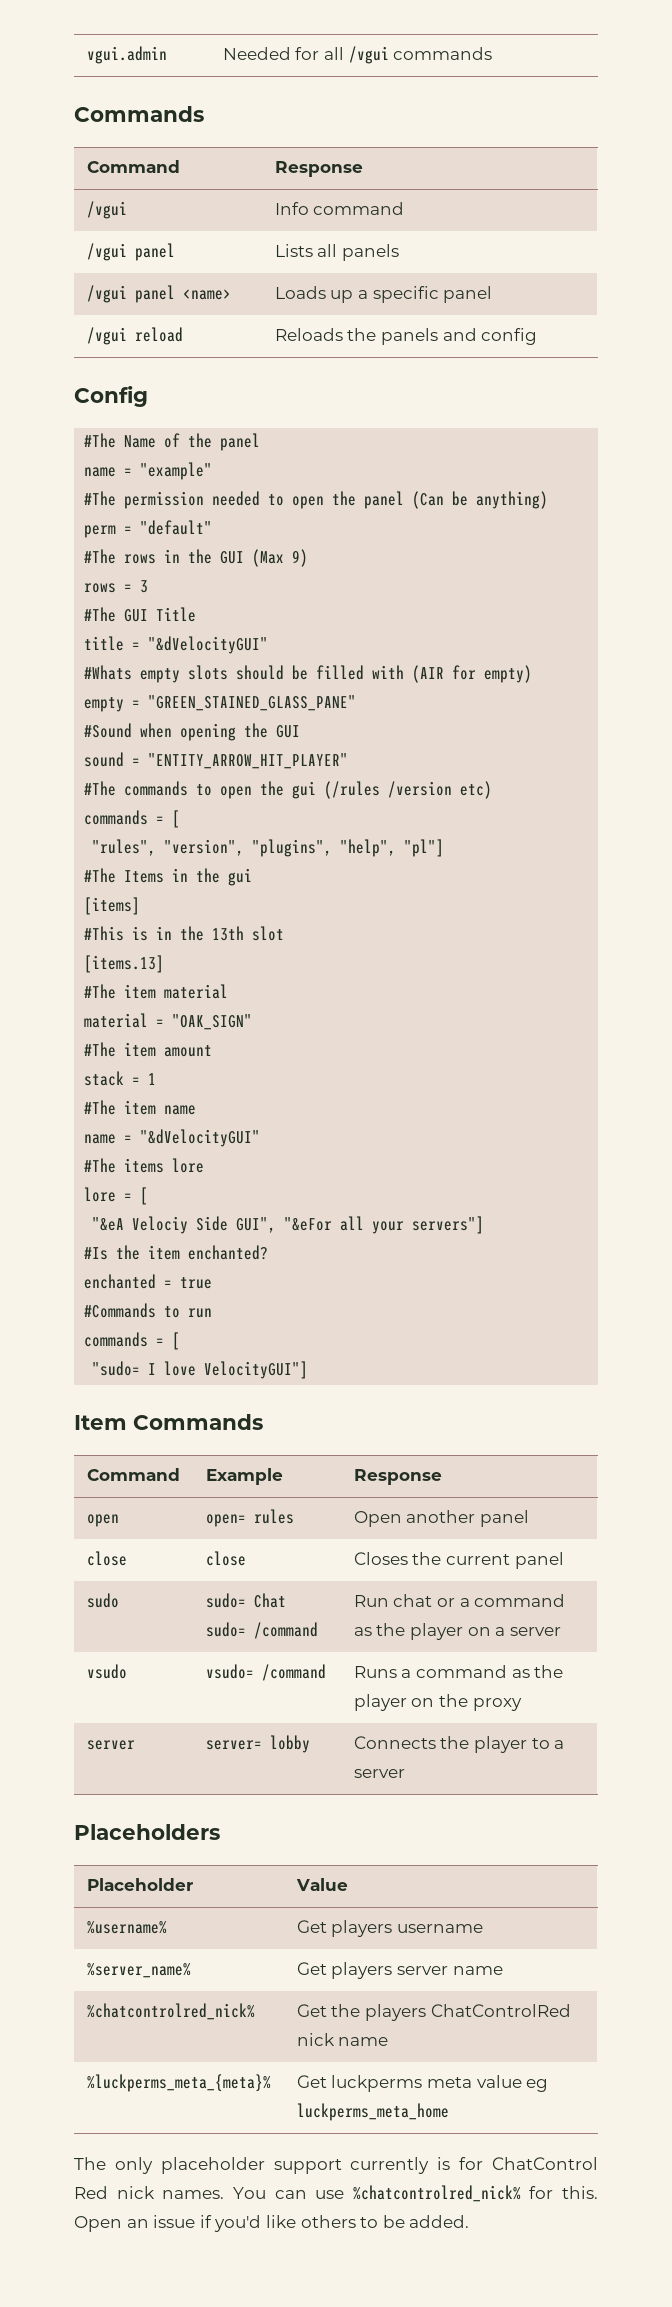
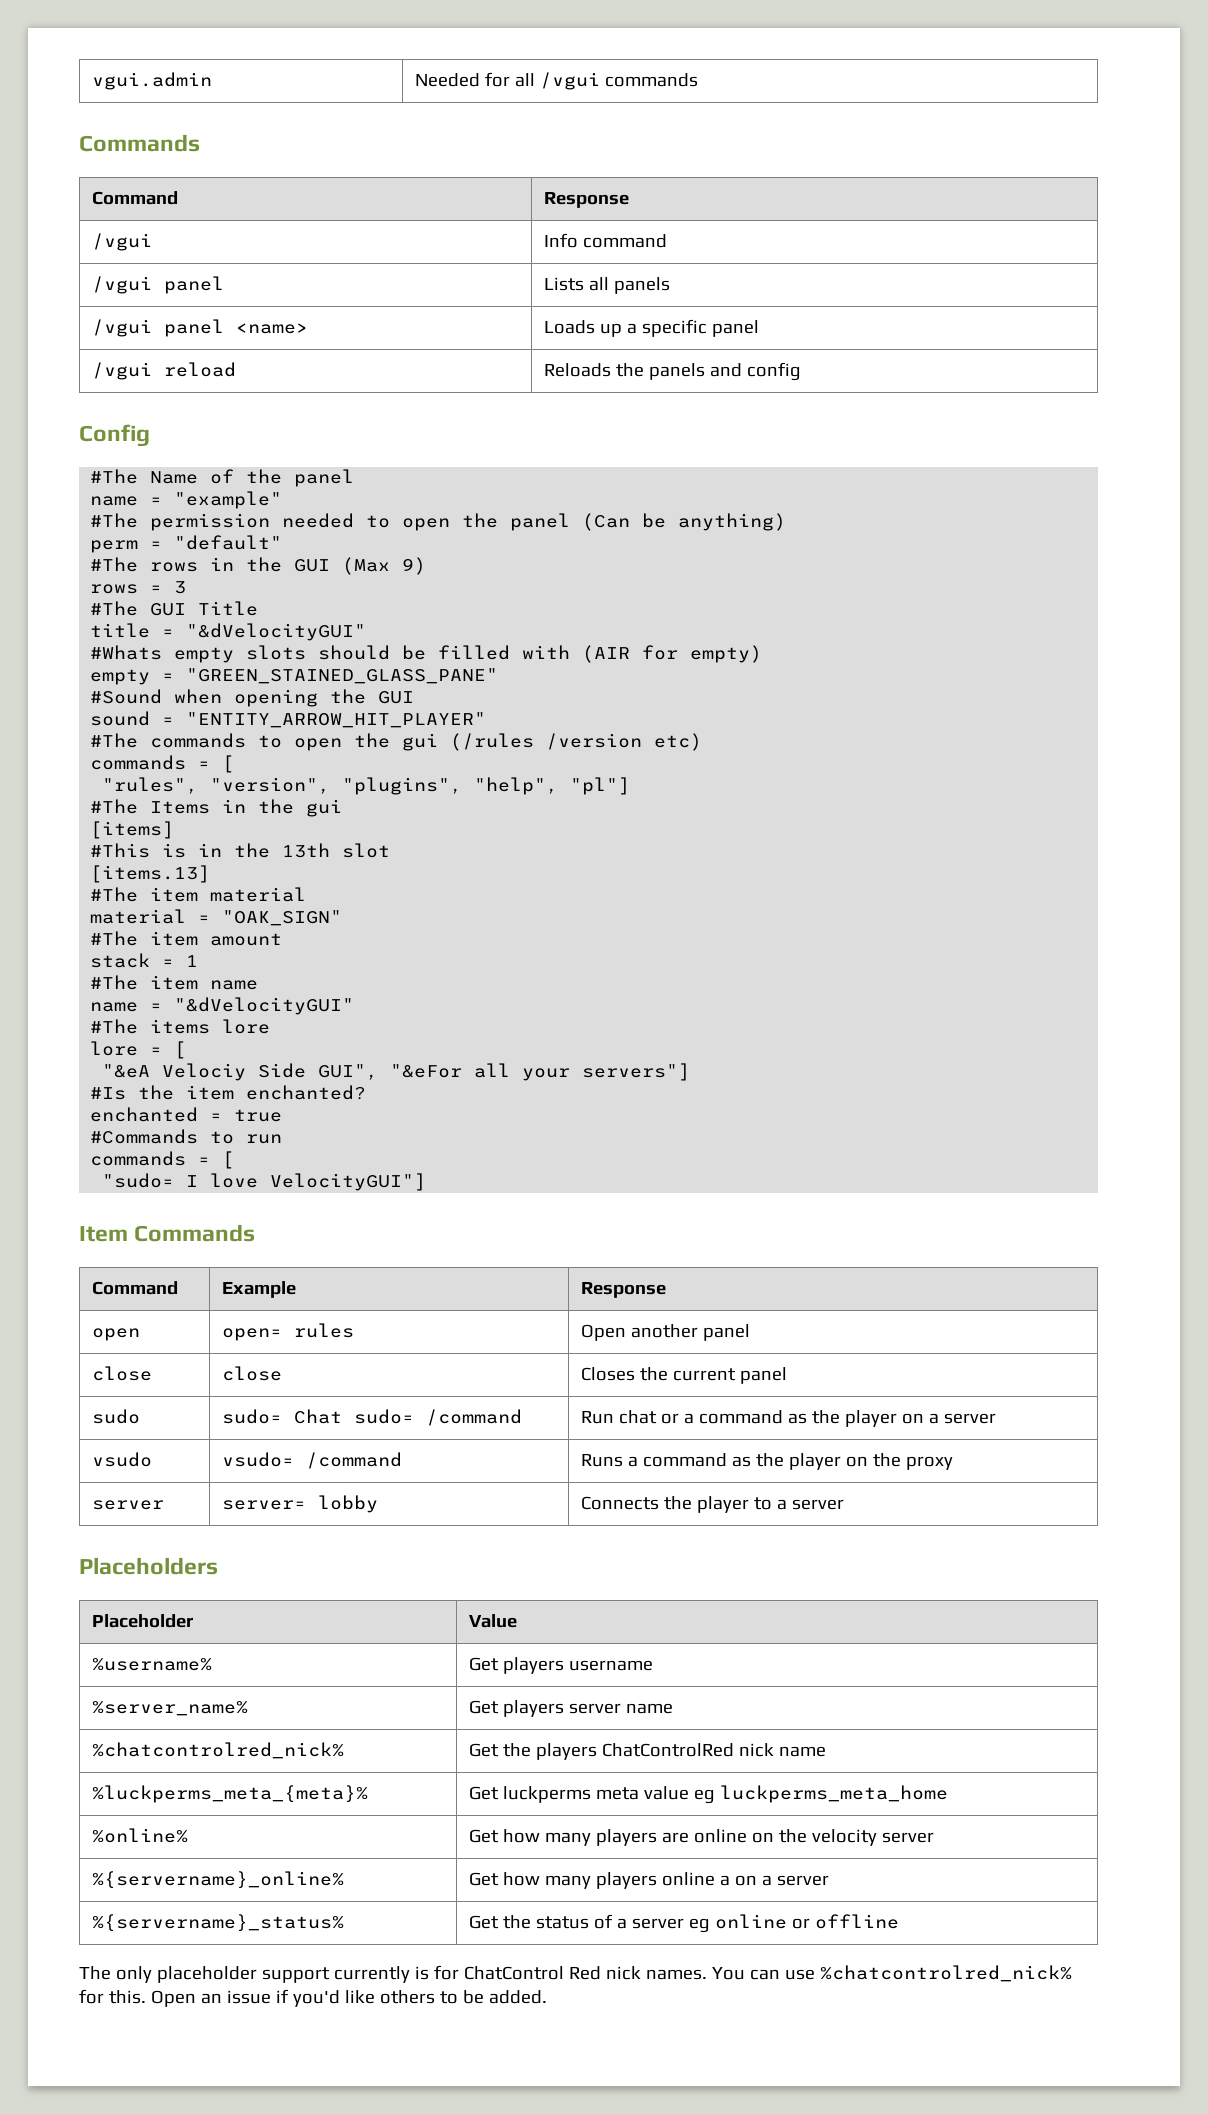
+ %online% | Get how many players are online on the velocity server
+ %{servername}_online% | Get how many players online a on a server
+ %{servername}_status% | Get the status of a server eg online or offline

